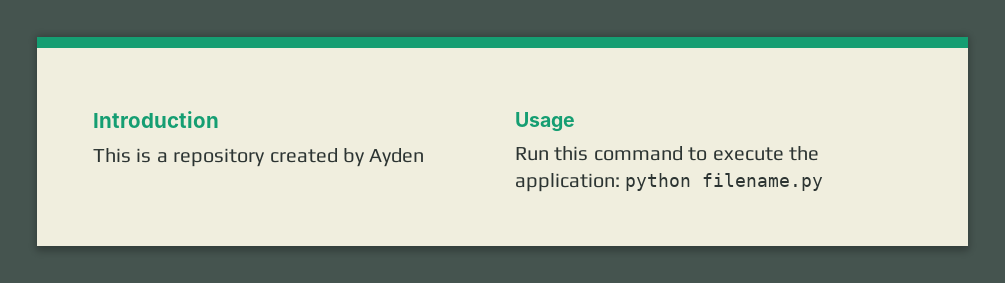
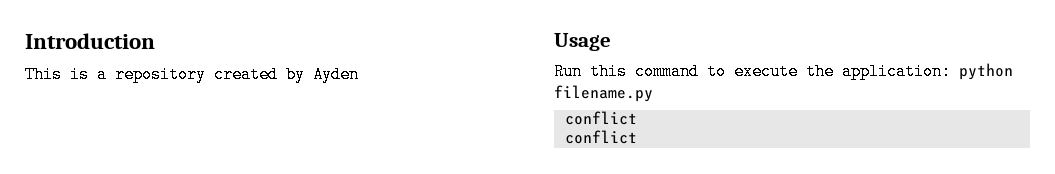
  Run this command to execute the application: python filename.py
+ conflict
+ conflict

